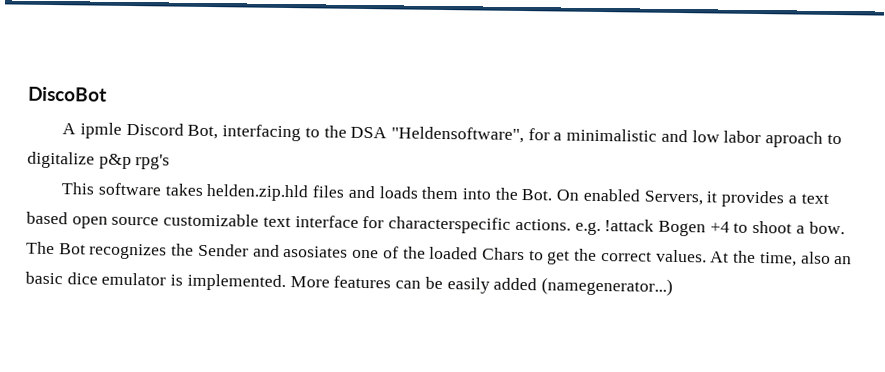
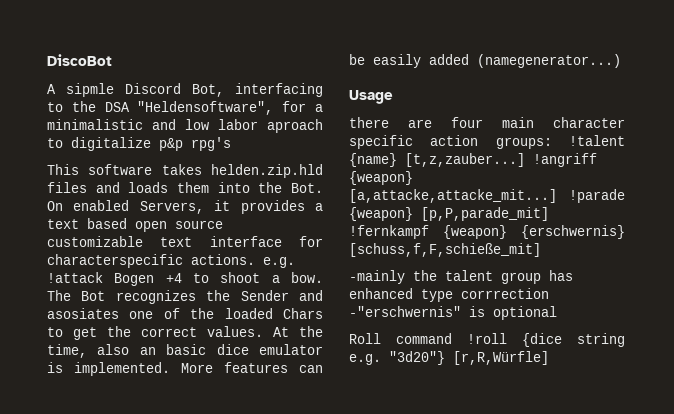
- A ipmle Discord Bot, interfacing to the DSA "Heldensoftware", for a minimalistic and low labor aproach to digitalize p&p rpg's
+ A sipmle Discord Bot, interfacing to the DSA "Heldensoftware", for a minimalistic and low labor aproach to digitalize p&p rpg's
+ Usage
+ there are four main character specific action groups: !talent {name} [t,z,zauber...] !angriff {weapon} [a,attacke,attacke_mit...] !parade {weapon} [p,P,parade_mit] !fernkampf {weapon} {erschwernis} [schuss,f,F,schieße_mit]
+ -mainly the talent group has enhanced type corrrection -"erschwernis" is optional
+ Roll command !roll {dice string e.g. "3d20"} [r,R,Würfle]

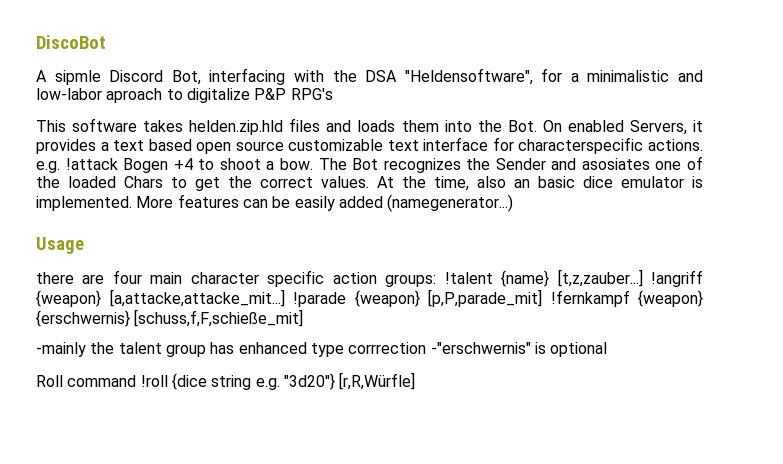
- A sipmle Discord Bot, interfacing to the DSA "Heldensoftware", for a minimalistic and low labor aproach to digitalize p&p rpg's
+ A sipmle Discord Bot, interfacing with the DSA "Heldensoftware", for a minimalistic and low-labor aproach to digitalize P&P RPG's

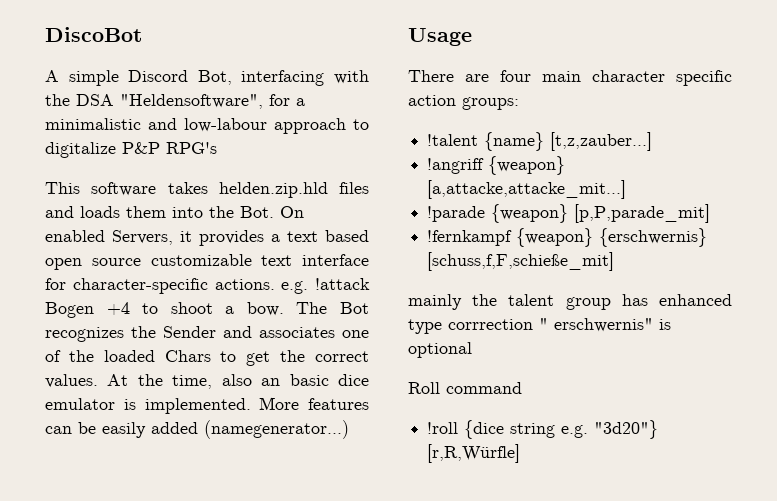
- A sipmle Discord Bot, interfacing with the DSA "Heldensoftware", for a minimalistic and low-labor aproach to digitalize P&P RPG's
+ A simple Discord Bot, interfacing with the DSA "Heldensoftware", for a minimalistic and low-labour approach to digitalize P&P RPG's
- This software takes helden.zip.hld files and loads them into the Bot. On enabled Servers, it provides a text based open source customizable text interface for characterspecific actions. e.g. !attack Bogen +4 to shoot a bow.
+ This software takes helden.zip.hld files and loads them into the Bot. On enabled Servers, it provides a text based open source customizable text interface for character-specific actions. e.g. !attack Bogen +4 to shoot a bow.
- The Bot recognizes the Sender and asosiates one of the loaded Chars to get the correct values.
+ The Bot recognizes the Sender and associates one of the loaded Chars to get the correct values.
- there are four main character specific action groups: !talent {name} [t,z,zauber...] !angriff {weapon} [a,attacke,attacke_mit...] !parade {weapon} [p,P,parade_mit] !fernkampf {weapon} {erschwernis} [schuss,f,F,schieße_mit]
+ There are four main character specific action groups:
+ !talent {name} [t,z,zauber...]
+ !angriff {weapon} [a,attacke,attacke_mit...]
+ !parade {weapon} [p,P,parade_mit]
+ !fernkampf {weapon} {erschwernis} [schuss,f,F,schieße_mit]
- -mainly the talent group has enhanced type corrrection -"erschwernis" is optional
+ mainly the talent group has enhanced type corrrection " erschwernis" is optional
- Roll command !roll {dice string e.g. "3d20"} [r,R,Würfle]
+ Roll command
+ !roll {dice string e.g. "3d20"} [r,R,Würfle]

